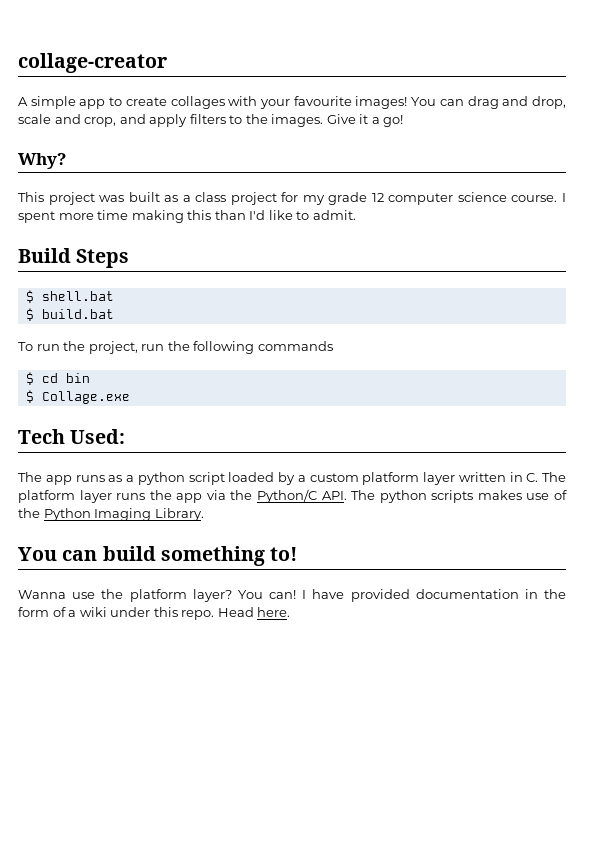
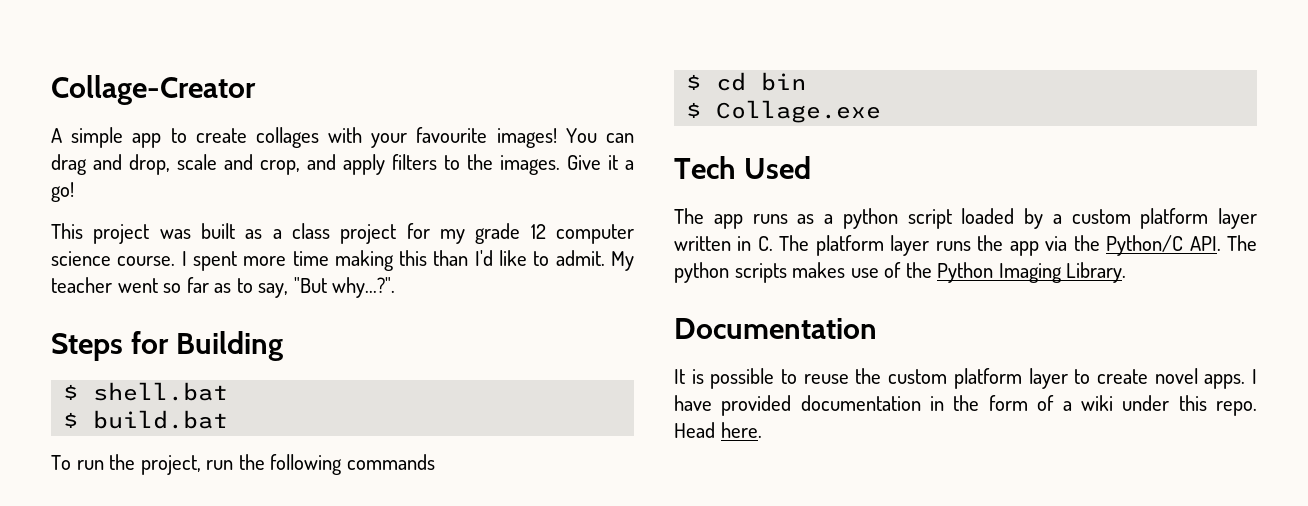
- collage-creator
+ Collage-Creator
- Why?
- I spent more time making this than I'd like to admit.
- Build Steps
+ I spent more time making this than I'd like to admit. My teacher went so far as to say, "But why...?".
+ Steps for Building
- Tech Used:
+ Tech Used
- You can build something to!
- Wanna use the platform layer? You can!
+ Documentation
+ It is possible to reuse the custom platform layer to create novel apps.

